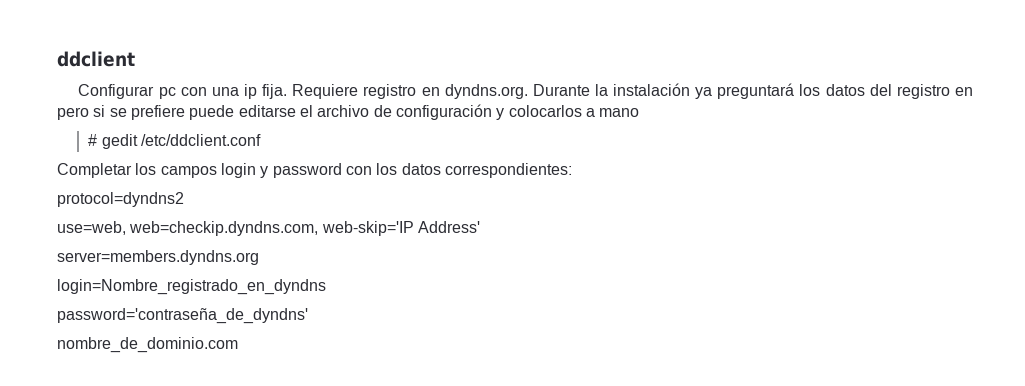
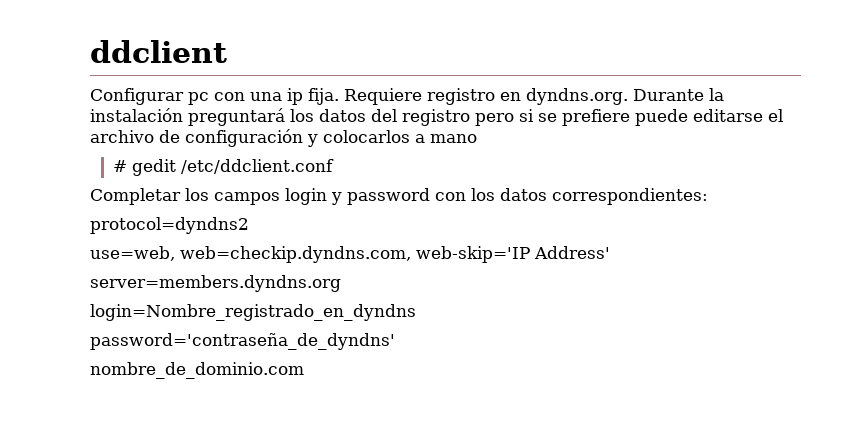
- Requiere registro en dyndns.org. Durante la instalación ya preguntará los datos del registro en pero si se prefiere puede editarse el archivo de configuración y colocarlos a mano
+ Requiere registro en dyndns.org. Durante la instalación preguntará los datos del registro pero si se prefiere puede editarse el archivo de configuración y colocarlos a mano

